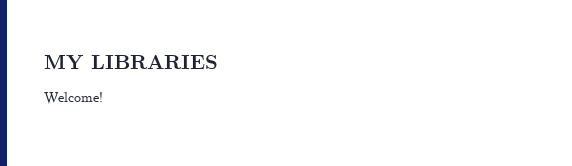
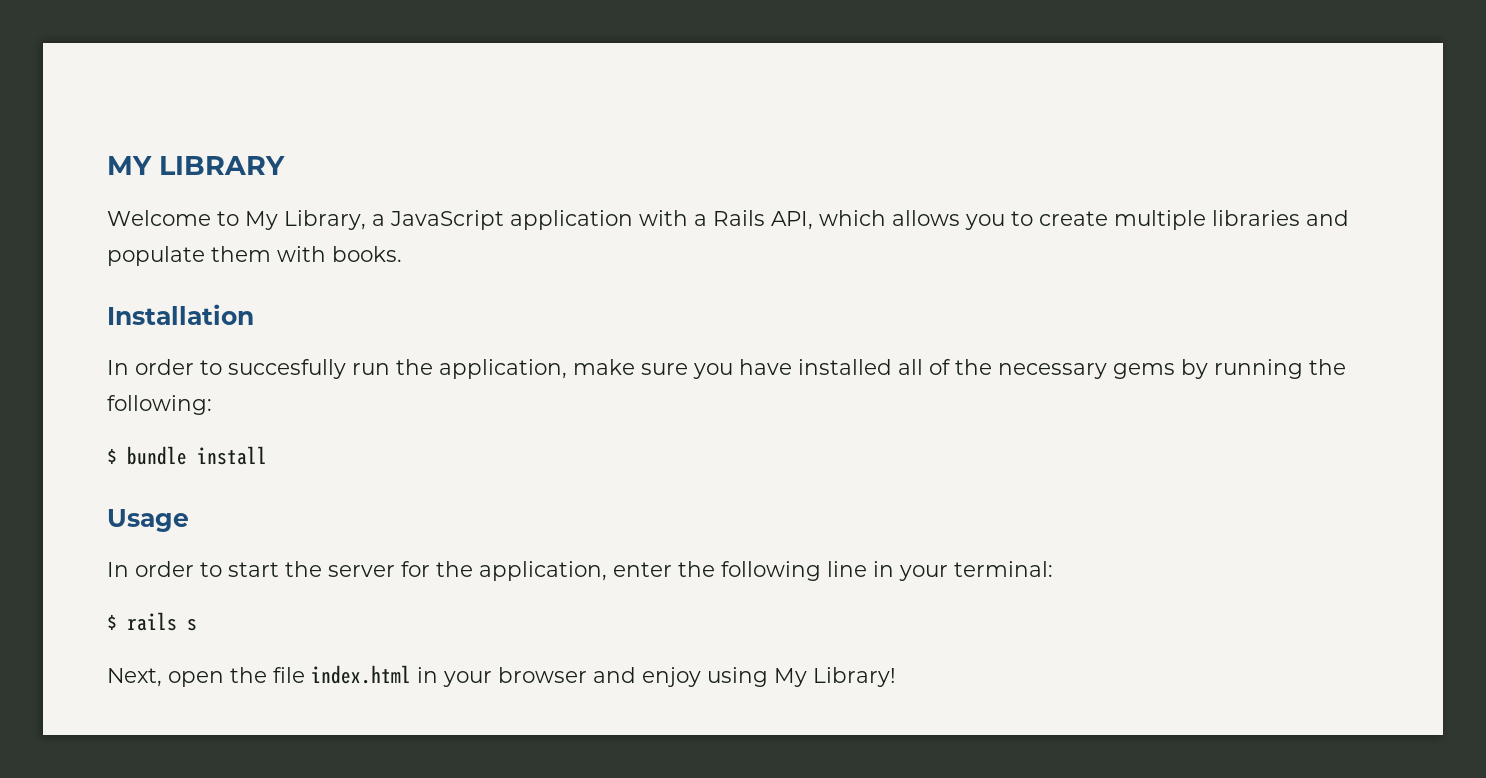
- MY LIBRARIES
- Welcome!
+ MY LIBRARY
+ Welcome to My Library, a JavaScript application with a Rails API, which allows you to create multiple libraries and populate them with books.
+ Installation
+ In order to succesfully run the application, make sure you have installed all of the necessary gems by running the following:
+ $ bundle install
+ Usage
+ In order to start the server for the application, enter the following line in your terminal:
+ $ rails s
+ Next, open the file index.html in your browser and enjoy using My Library!

